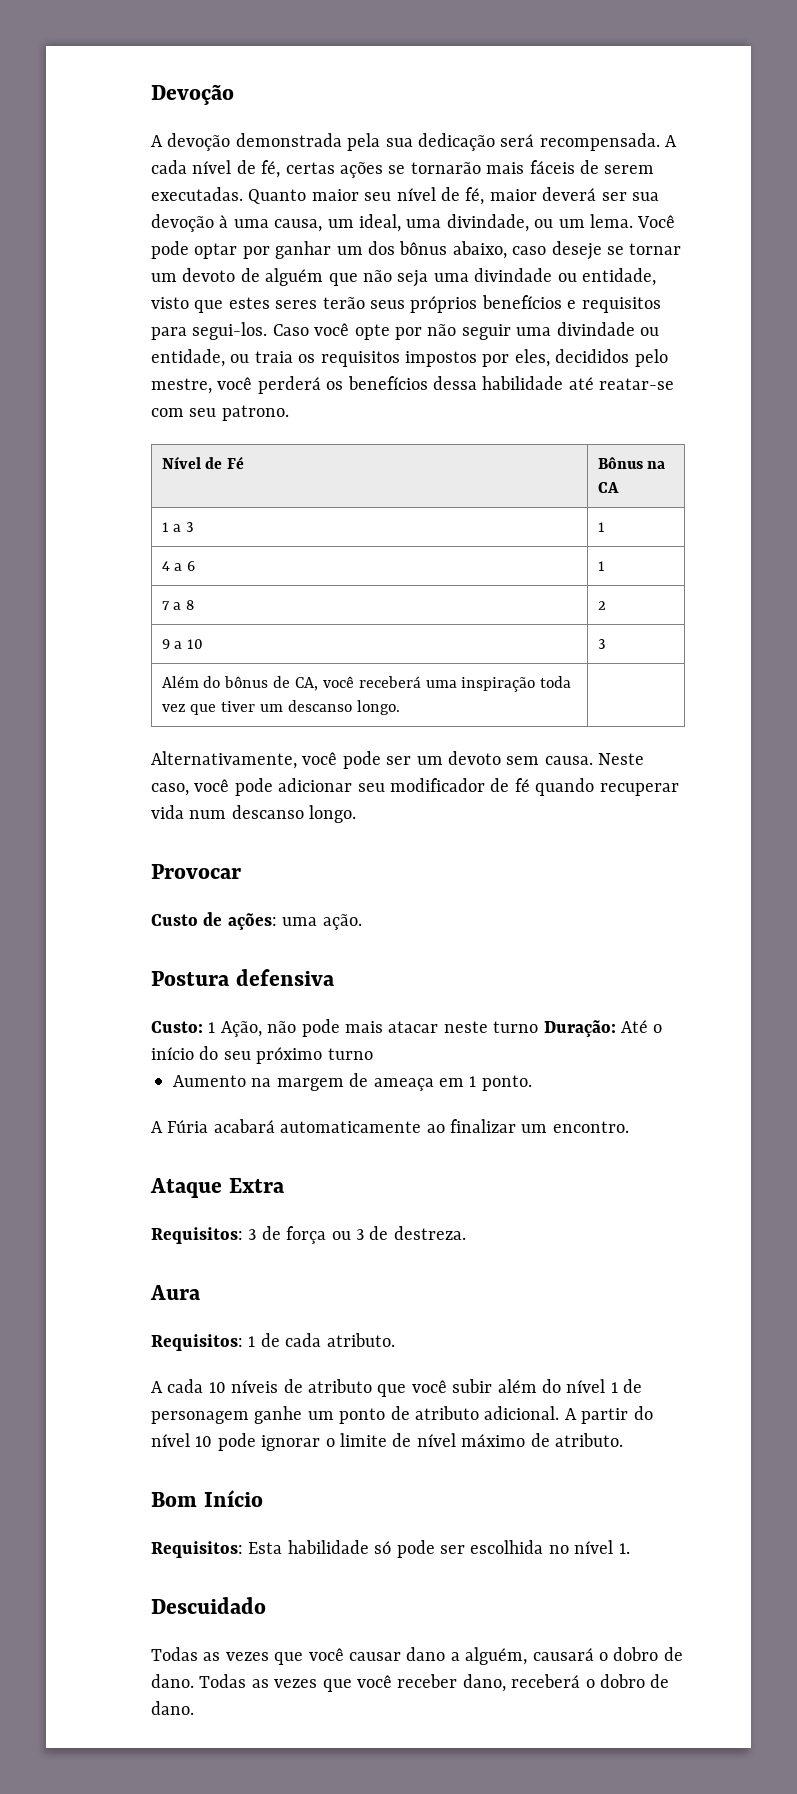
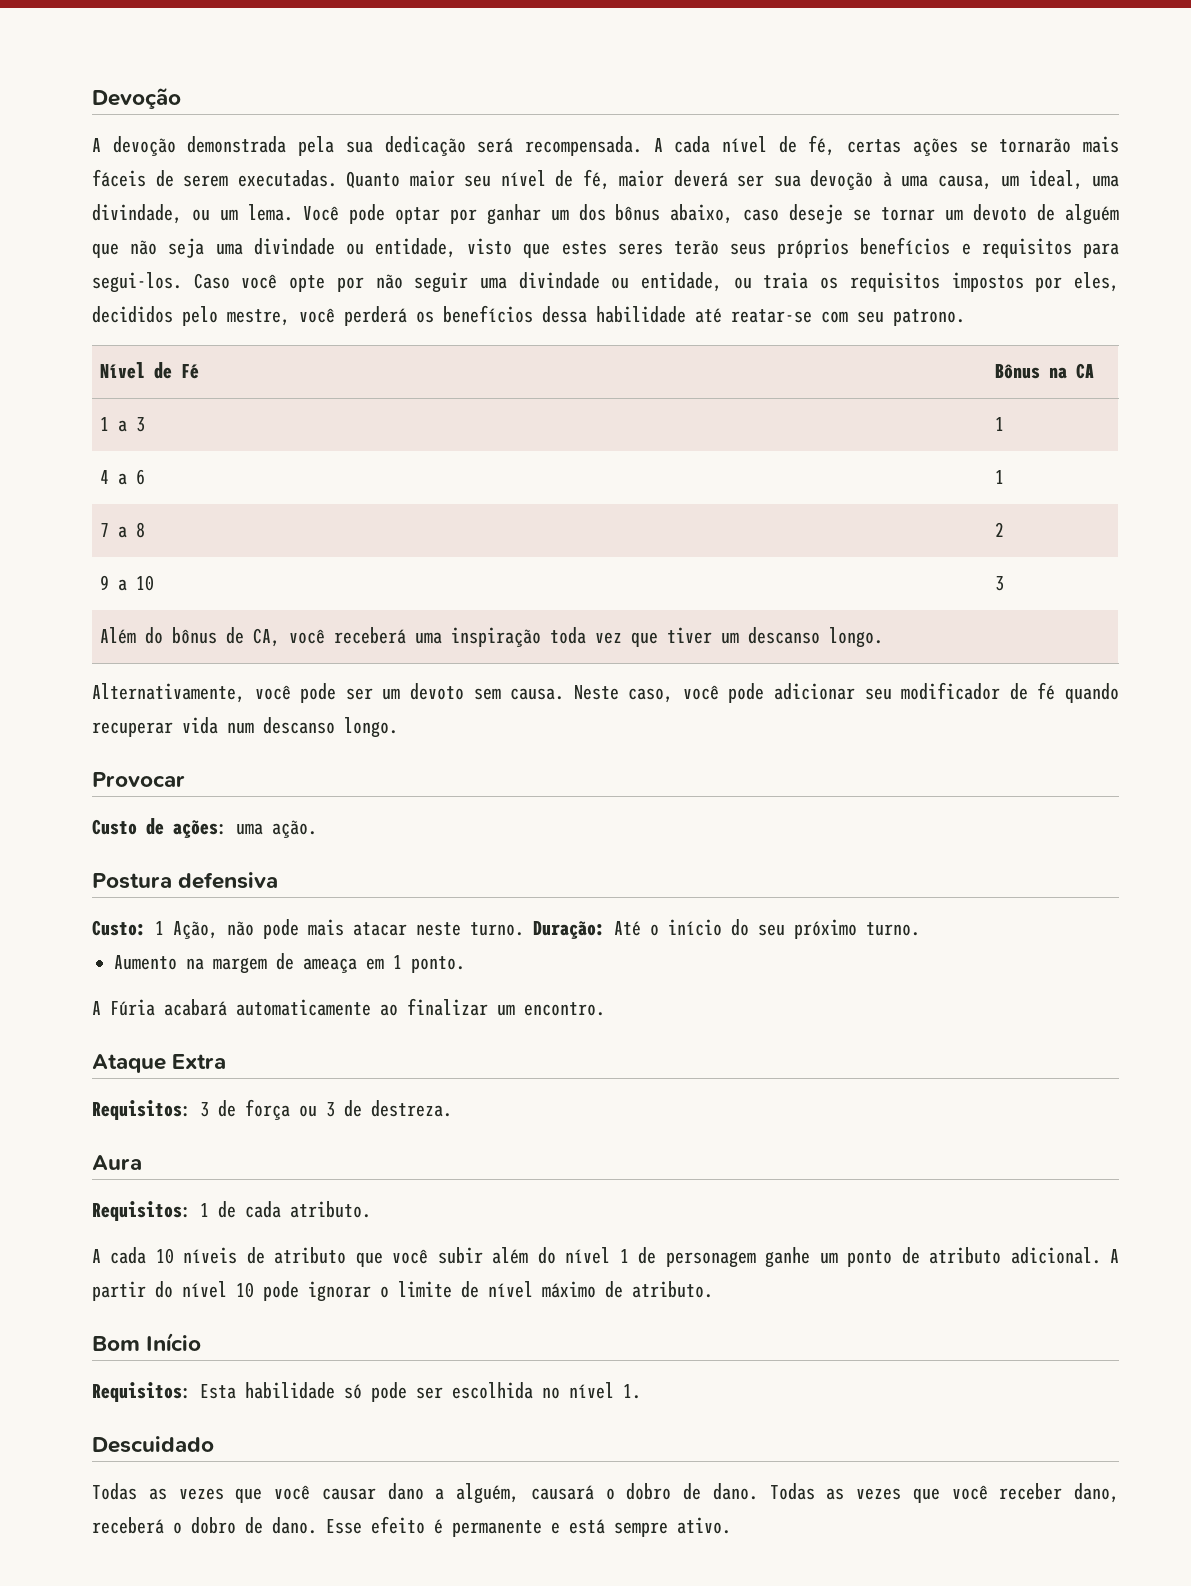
- Custo: 1 Ação, não pode mais atacar neste turno Duração: Até o início do seu próximo turno
+ Custo: 1 Ação, não pode mais atacar neste turno. Duração: Até o início do seu próximo turno.
+ Esse efeito é permanente e está sempre ativo.

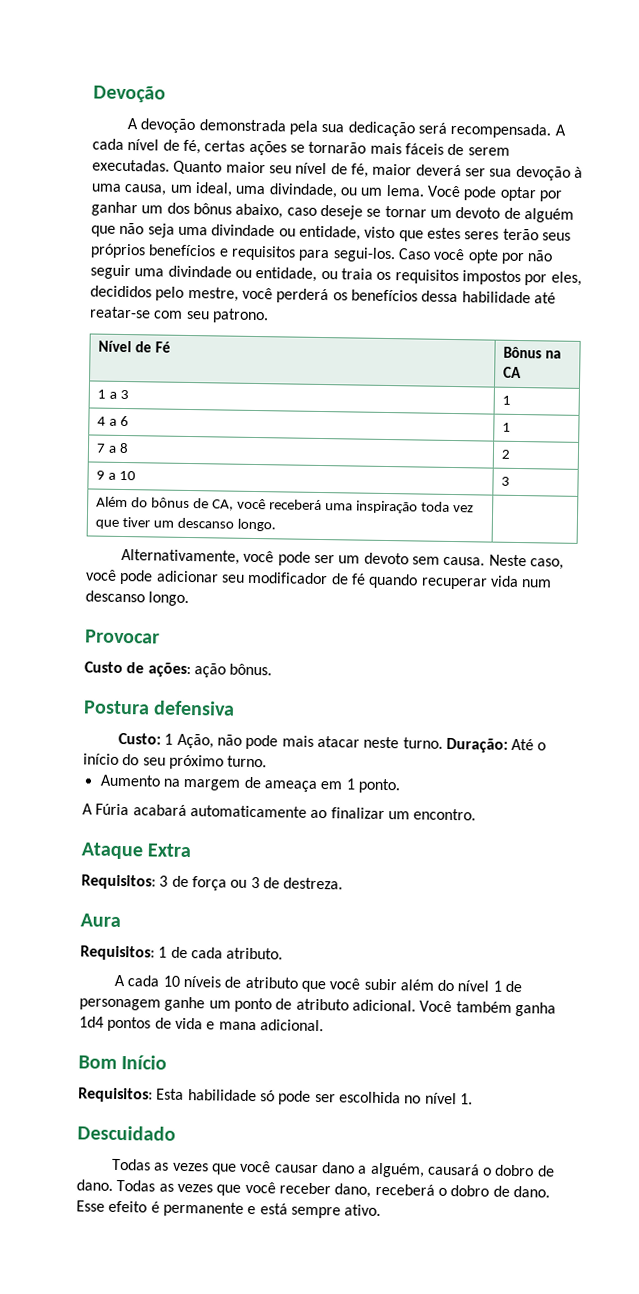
- Custo de ações: uma ação.
+ Custo de ações: ação bônus.
- A partir do nível 10 pode ignorar o limite de nível máximo de atributo.
+ Você também ganha 1d4 pontos de vida e mana adicional.

